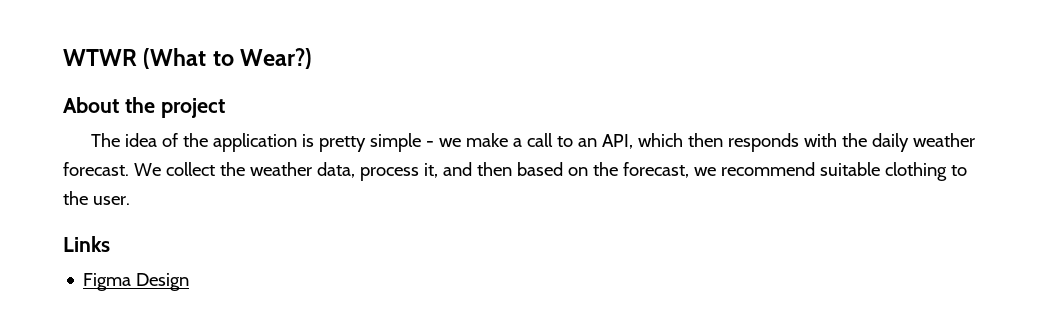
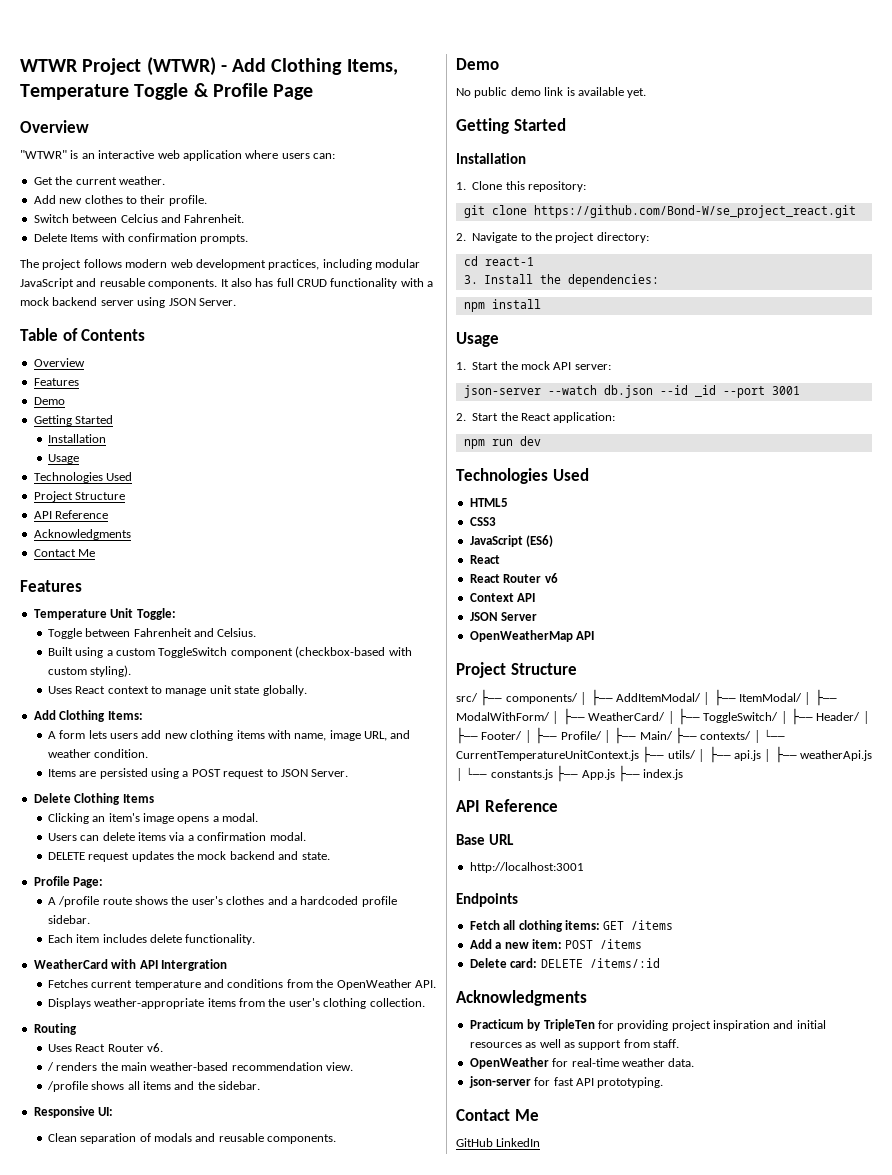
- WTWR (What to Wear?)
- About the project
- The idea of the application is pretty simple - we make a call to an API, which then responds with the daily weather forecast. We collect the weather data, process it, and then based on the forecast, we recommend suitable clothing to the user.
- Links
- Figma Design
+ WTWR Project (WTWR) - Add Clothing Items, Temperature Toggle & Profile Page
+ Overview
+ "WTWR" is an interactive web application where users can:
+ Get the current weather.
+ Add new clothes to their profile.
+ Switch between Celcius and Fahrenheit.
+ Delete Items with confirmation prompts.
+ The project follows modern web development practices, including modular JavaScript and reusable components. It also has full CRUD functionality with a mock backend server using JSON Server.
+ Table of Contents
+ Overview
+ Features
+ Demo
+ Getting Started
+ Installation
+ Usage
+ Technologies Used
+ Project Structure
+ API Reference
+ Acknowledgments
+ Contact Me
+ Features
+ Temperature Unit Toggle:
+ Toggle between Fahrenheit and Celsius.
+ Built using a custom ToggleSwitch component (checkbox-based with custom styling).
+ Uses React context to manage unit state globally.
+ Add Clothing Items:
+ A form lets users add new clothing items with name, image URL, and weather condition.
+ Items are persisted using a POST request to JSON Server.
+ Delete Clothing Items
+ Clicking an item's image opens a modal.
+ Users can delete items via a confirmation modal.
+ DELETE request updates the mock backend and state.
+ Profile Page:
+ A /profile route shows the user's clothes and a hardcoded profile sidebar.
+ Each item includes delete functionality.
+ WeatherCard with API Intergration
+ Fetches current temperature and conditions from the OpenWeather API.
+ Displays weather-appropriate items from the user's clothing collection.
+ Routing
+ Uses React Router v6.
+ / renders the main weather-based recommendation view.
+ /profile shows all items and the sidebar.
+ Responsive UI:
+ Clean separation of modals and reusable components.
+ Demo
+ No public demo link is available yet.
+ Getting Started
+ Installation
+ 1. Clone this repository:
+ git clone https://github.com/Bond-W/se_project_react.git
+ 2. Navigate to the project directory:
+ cd react-1
+ 3. Install the dependencies:
+ npm install
+ Usage
+ 1. Start the mock API server:
+ json-server --watch db.json --id _id --port 3001
+ 2. Start the React application:
+ npm run dev
+ Technologies Used
+ HTML5
+ CSS3
+ JavaScript (ES6)
+ React
+ React Router v6
+ Context API
+ JSON Server
+ OpenWeatherMap API
+ Project Structure
+ src/ ├── components/ │ ├── AddItemModal/ │ ├── ItemModal/ │ ├── ModalWithForm/ │ ├── WeatherCard/ │ ├── ToggleSwitch/ │ ├── Header/ │ ├── Footer/ │ ├── Profile/ │ ├── Main/ ├── contexts/ │ └── CurrentTemperatureUnitContext.js ├── utils/ │ ├── api.js │ ├── weatherApi.js │ └── constants.js ├── App.js ├── index.js
+ API Reference
+ Base URL
+ http://localhost:3001
+ Endpoints
+ Fetch all clothing items: GET /items
+ Add a new item: POST /items
+ Delete card: DELETE /items/:id
+ Acknowledgments
+ Practicum by TripleTen for providing project inspiration and initial resources as well as support from staff.
+ OpenWeather for real-time weather data.
+ json-server for fast API prototyping.
+ Contact Me
+ GitHub LinkedIn

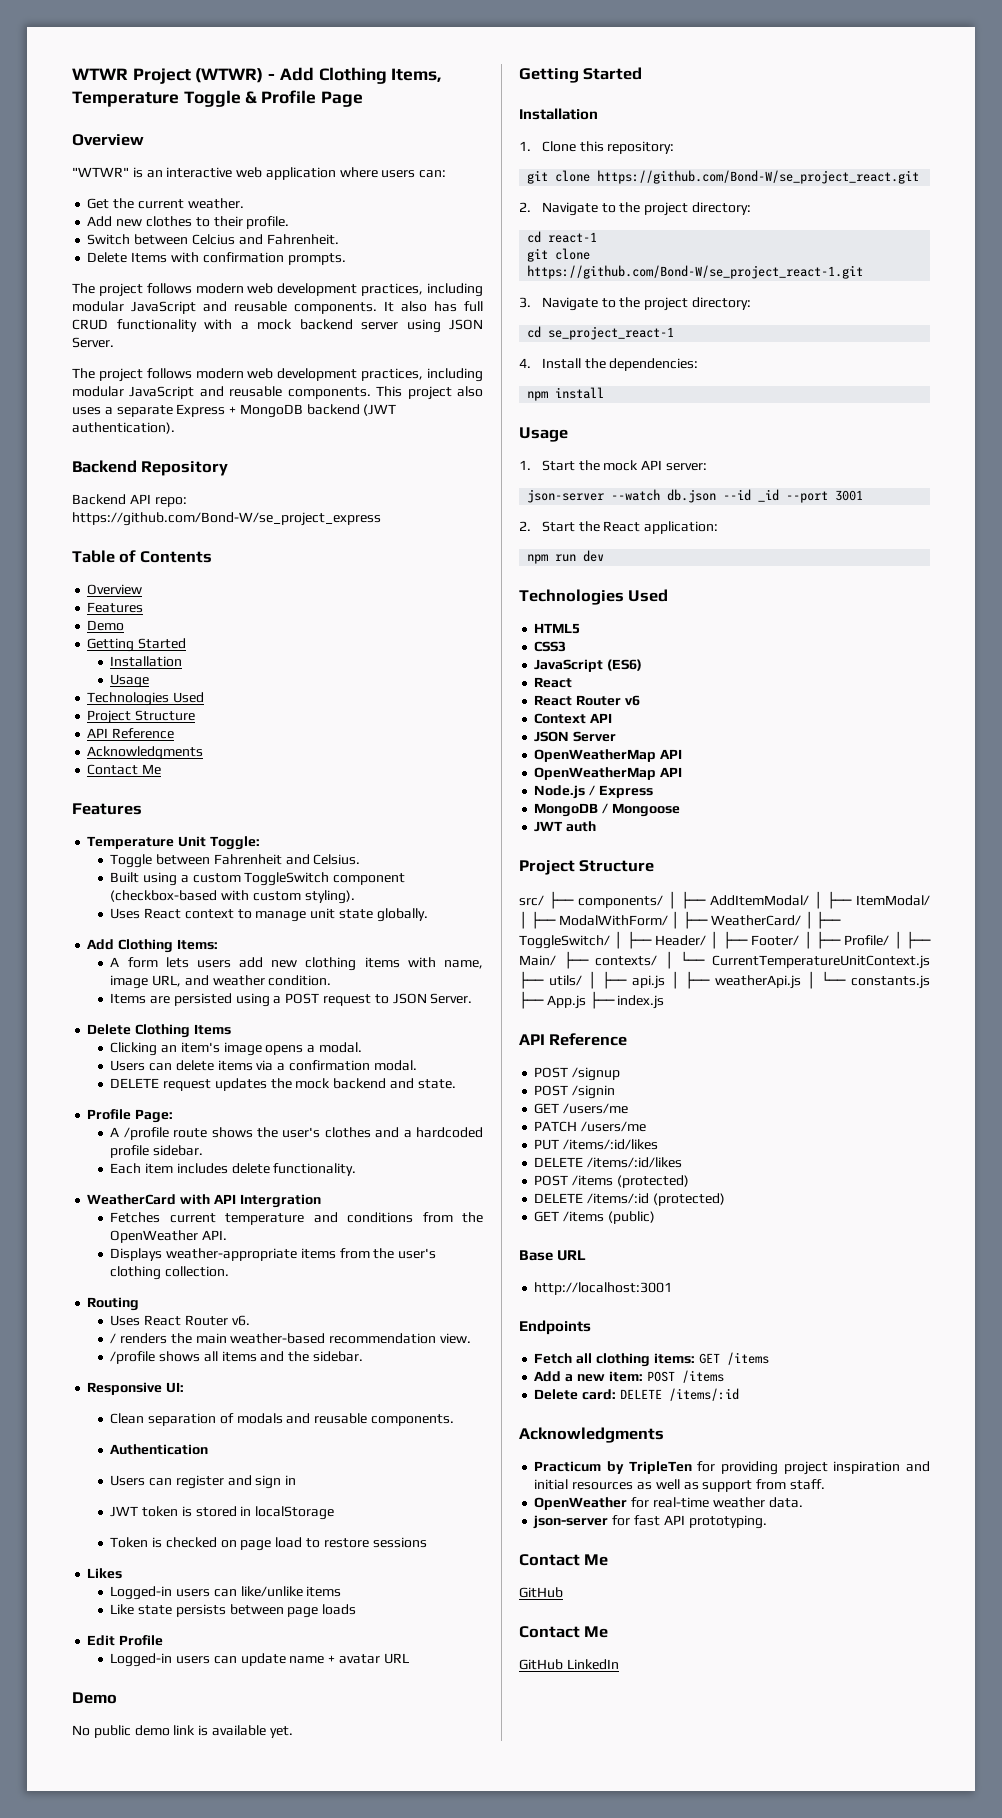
+ The project follows modern web development practices, including modular JavaScript and reusable components. This project also uses a separate Express + MongoDB backend (JWT authentication).
+ Backend Repository
+ Backend API repo: https://github.com/Bond-W/se_project_express
+ Authentication
+ Users can register and sign in
+ JWT token is stored in localStorage
+ Token is checked on page load to restore sessions
+ Likes
+ Logged-in users can like/unlike items
+ Like state persists between page loads
+ Edit Profile
+ Logged-in users can update name + avatar URL
- 3. Install the dependencies:
+ git clone https://github.com/Bond-W/se_project_react-1.git
+ 3. Navigate to the project directory:
+ cd se_project_react-1
+ 4. Install the dependencies:
  JSON Server
  OpenWeatherMap API
+ OpenWeatherMap API
+ Node.js / Express
+ MongoDB / Mongoose
+ JWT auth
+ POST /signup
+ POST /signin
+ GET /users/me
+ PATCH /users/me
+ PUT /items/:id/likes
+ DELETE /items/:id/likes
+ POST /items (protected)
+ DELETE /items/:id (protected)
+ GET /items (public)
  json-server for fast API prototyping.
+ Contact Me
+ GitHub

